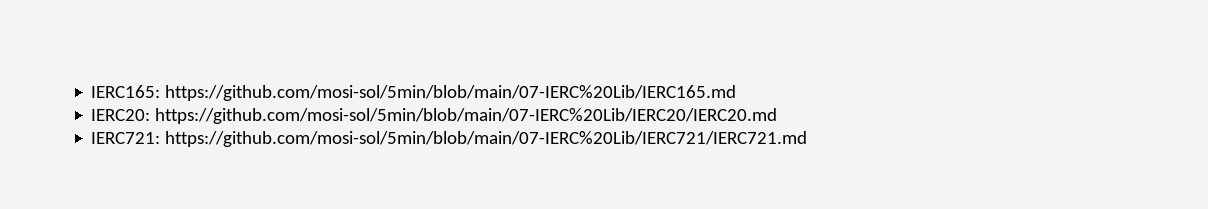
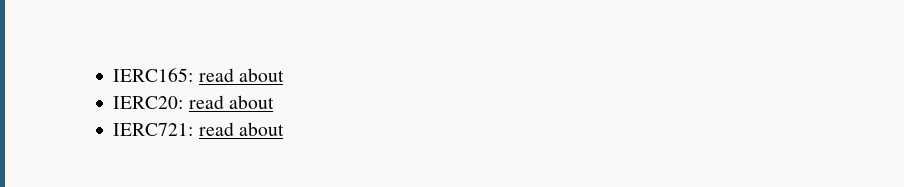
- IERC165: https://github.com/mosi-sol/5min/blob/main/07-IERC%20Lib/IERC165.md
+ IERC165: read about
- IERC20: https://github.com/mosi-sol/5min/blob/main/07-IERC%20Lib/IERC20/IERC20.md
+ IERC20: read about
- IERC721: https://github.com/mosi-sol/5min/blob/main/07-IERC%20Lib/IERC721/IERC721.md
+ IERC721: read about

